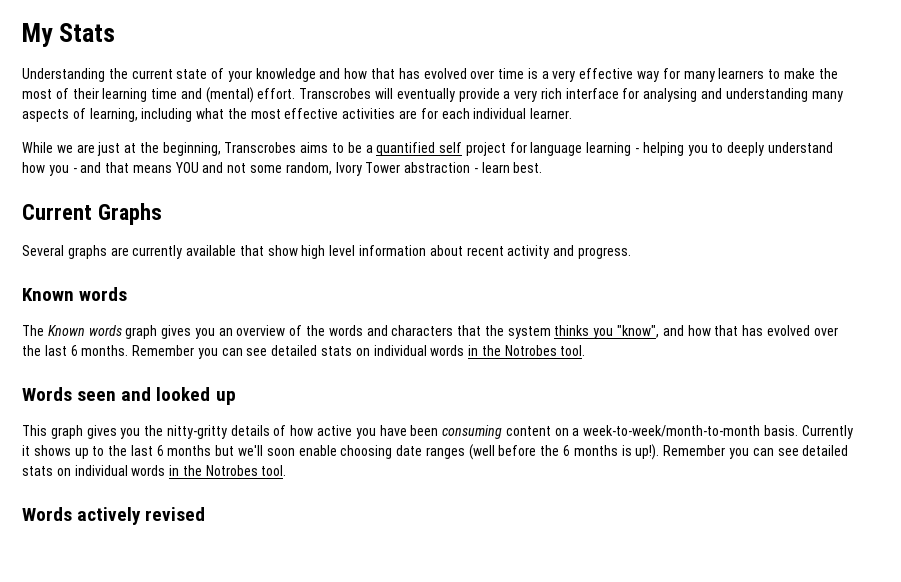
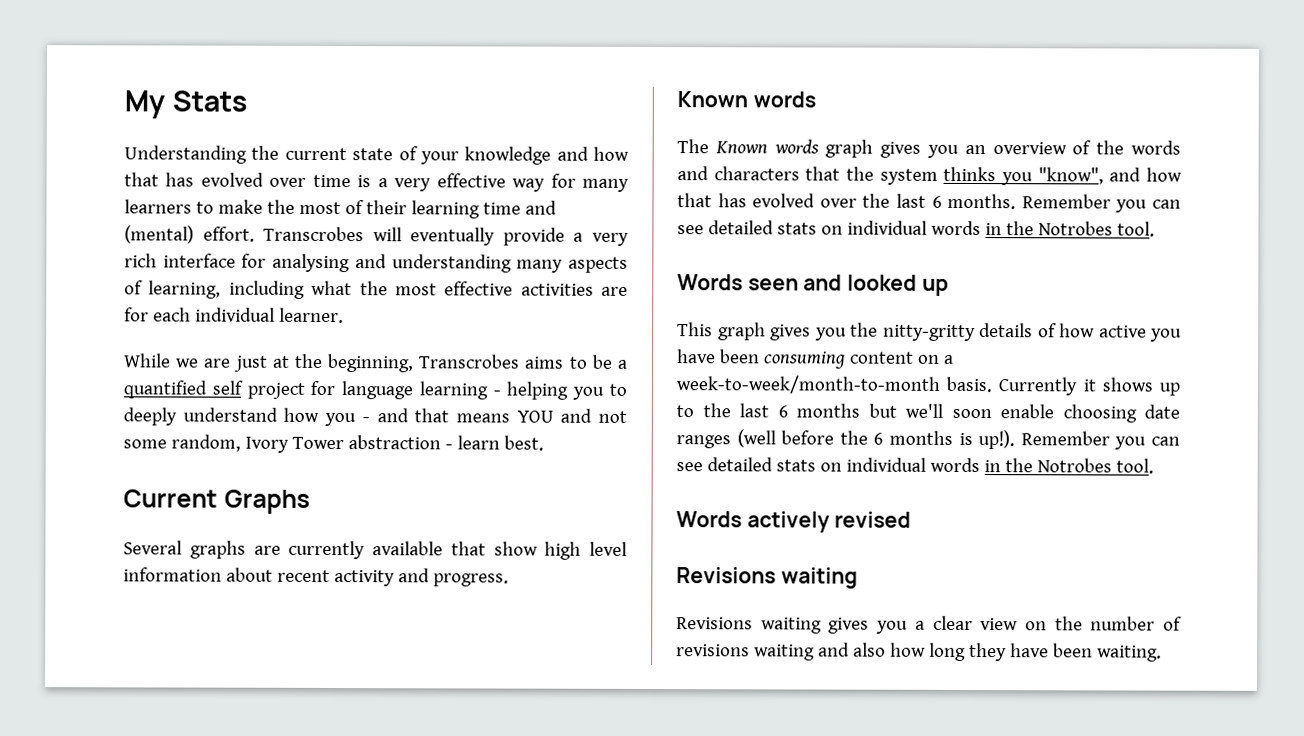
  Words actively revised
+ Revisions waiting
+ Revisions waiting gives you a clear view on the number of revisions waiting and also how long they have been waiting.

